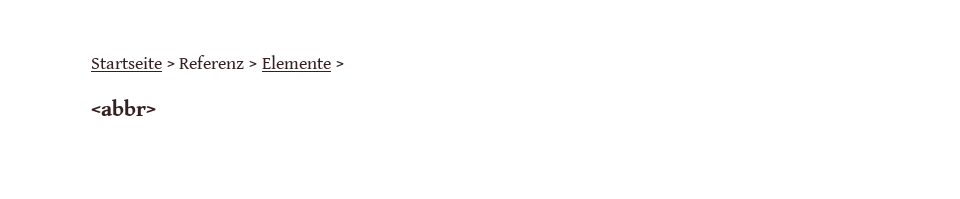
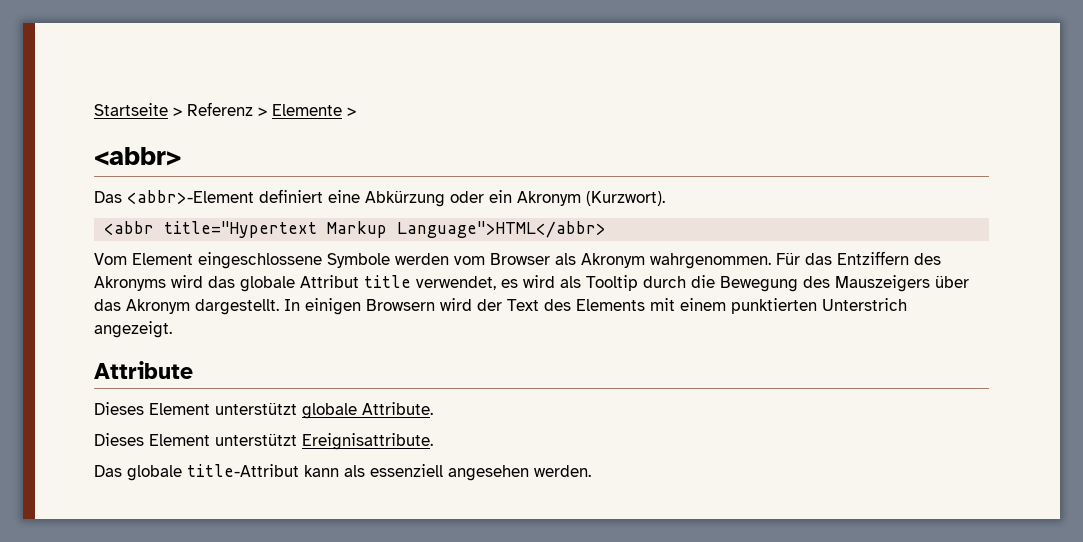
+ Das <abbr>-Element definiert eine Abkürzung oder ein Akronym (Kurzwort).
+ <abbr title="Hypertext Markup Language">HTML</abbr>
+ Vom Element eingeschlossene Symbole werden vom Browser als Akronym wahrgenommen. Für das Entziffern des Akronyms wird das globale Attribut title verwendet, es wird als Tooltip durch die Bewegung des Mauszeigers über das Akronym dargestellt. In einigen Browsern wird der Text des Elements mit einem punktierten Unterstrich angezeigt.
+ Attribute
+ Dieses Element unterstützt globale Attribute.
+ Dieses Element unterstützt Ereignisattribute.
+ Das globale title-Attribut kann als essenziell angesehen werden.

